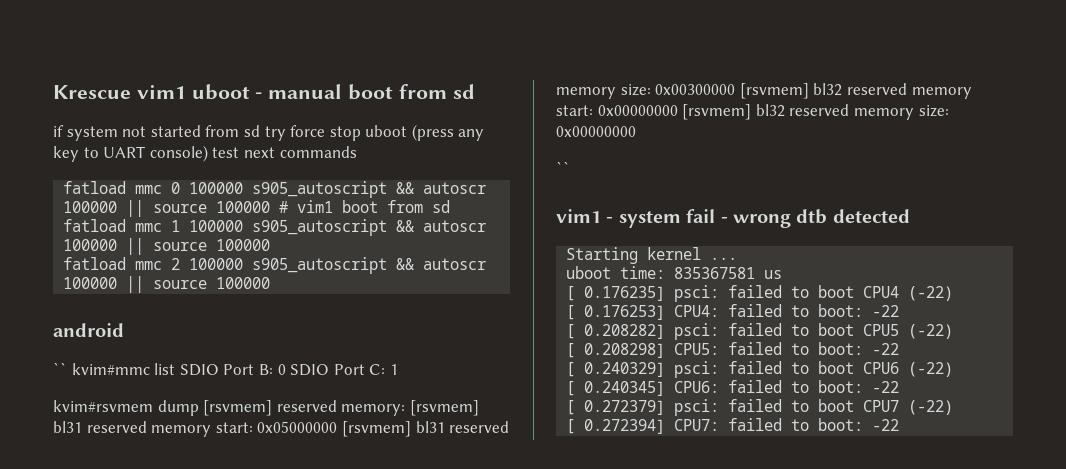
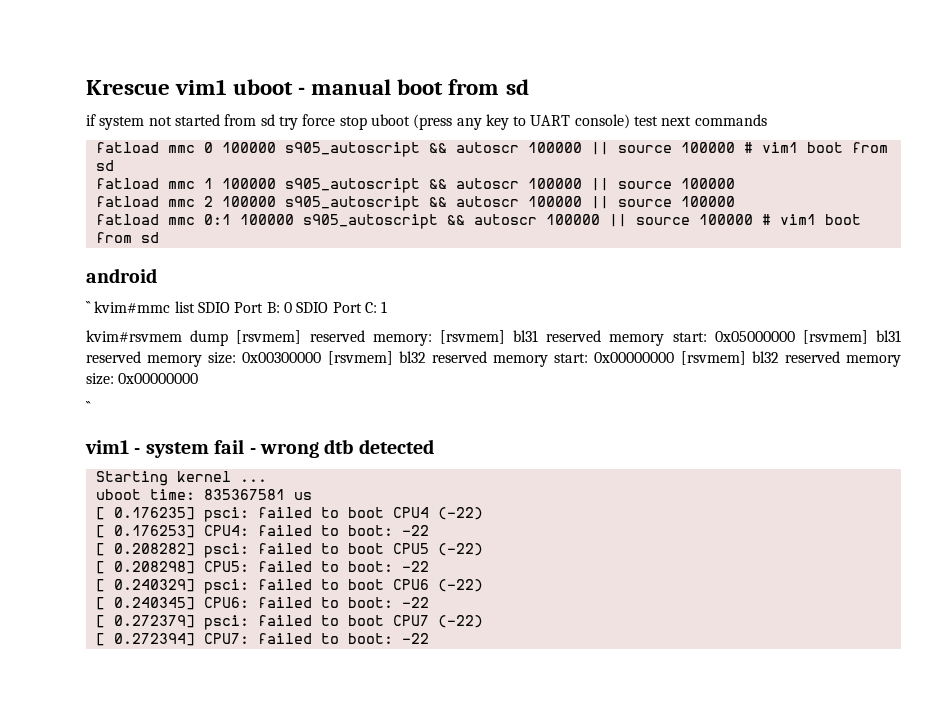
+ fatload mmc 0:1 100000 s905_autoscript && autoscr 100000 || source 100000 # vim1 boot from sd

